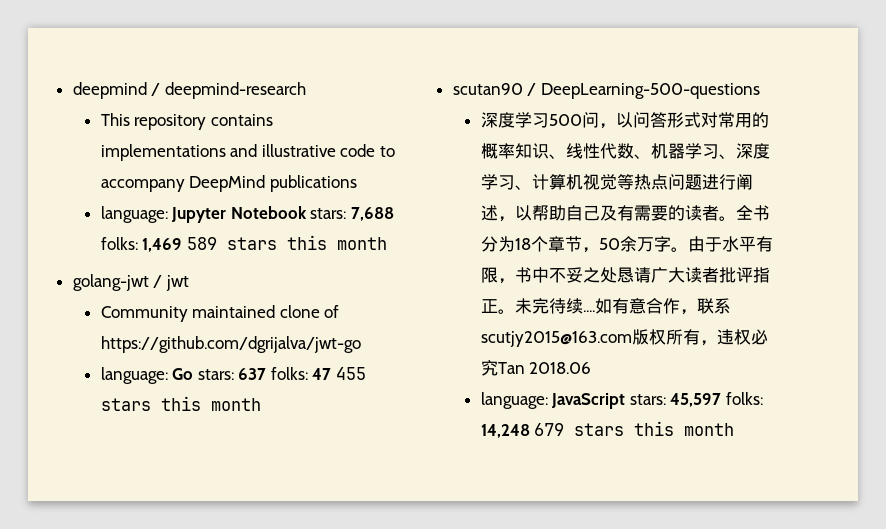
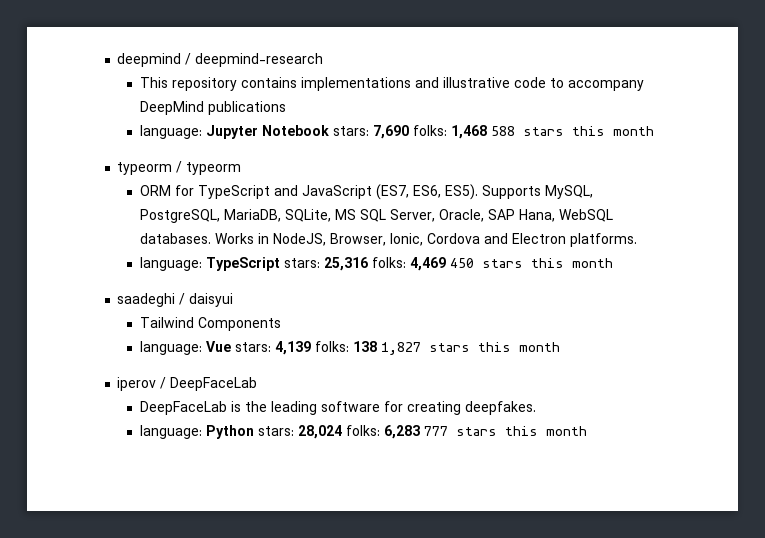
- language: Jupyter Notebook stars: 7,688 folks: 1,469 589 stars this month
- golang-jwt / jwt
- Community maintained clone of https://github.com/dgrijalva/jwt-go
- language: Go stars: 637 folks: 47 455 stars this month
- scutan90 / DeepLearning-500-questions
- 深度学习500问，以问答形式对常用的概率知识、线性代数、机器学习、深度学习、计算机视觉等热点问题进行阐述，以帮助自己及有需要的读者。全书分为18个章节，50余万字。由于水平有限，书中不妥之处恳请广大读者批评指正。未完待续....如有意合作，联系scutjy2015@163.com版权所有，违权必究Tan 2018.06
- language: JavaScript stars: 45,597 folks: 14,248 679 stars this month
+ language: Jupyter Notebook stars: 7,690 folks: 1,468 588 stars this month
+ typeorm / typeorm
+ ORM for TypeScript and JavaScript (ES7, ES6, ES5). Supports MySQL, PostgreSQL, MariaDB, SQLite, MS SQL Server, Oracle, SAP Hana, WebSQL databases. Works in NodeJS, Browser, Ionic, Cordova and Electron platforms.
+ language: TypeScript stars: 25,316 folks: 4,469 450 stars this month
+ saadeghi / daisyui
+ Tailwind Components
+ language: Vue stars: 4,139 folks: 138 1,827 stars this month
+ iperov / DeepFaceLab
+ DeepFaceLab is the leading software for creating deepfakes.
+ language: Python stars: 28,024 folks: 6,283 777 stars this month

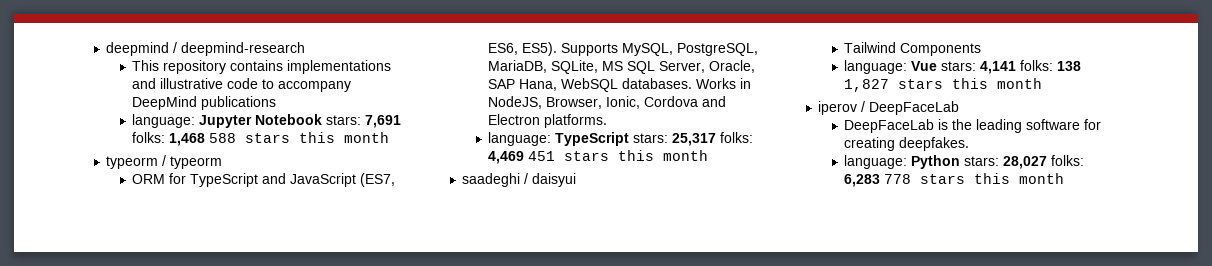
- language: Jupyter Notebook stars: 7,690 folks: 1,468 588 stars this month
+ language: Jupyter Notebook stars: 7,691 folks: 1,468 588 stars this month
- language: TypeScript stars: 25,316 folks: 4,469 450 stars this month
+ language: TypeScript stars: 25,317 folks: 4,469 451 stars this month
- language: Vue stars: 4,139 folks: 138 1,827 stars this month
+ language: Vue stars: 4,141 folks: 138 1,827 stars this month
- language: Python stars: 28,024 folks: 6,283 777 stars this month
+ language: Python stars: 28,027 folks: 6,283 778 stars this month

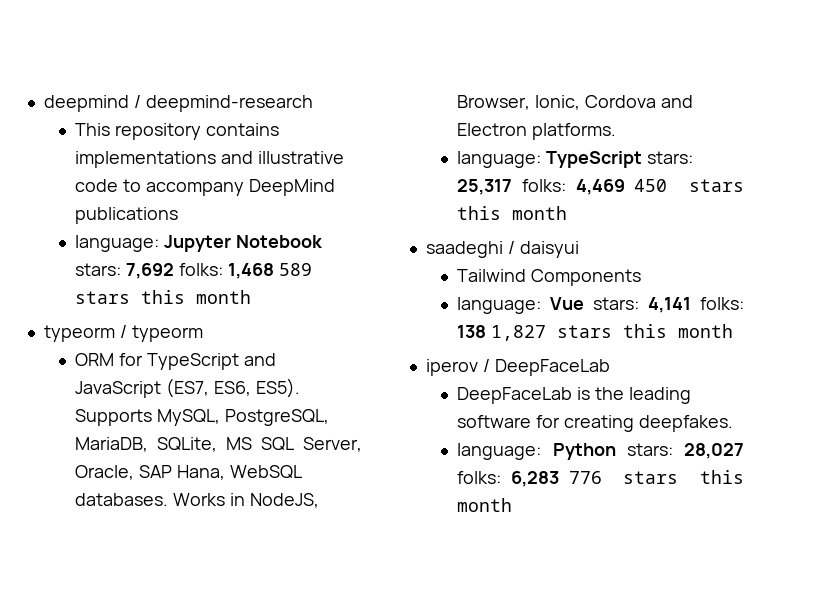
- language: Jupyter Notebook stars: 7,691 folks: 1,468 588 stars this month
+ language: Jupyter Notebook stars: 7,692 folks: 1,468 589 stars this month
- language: TypeScript stars: 25,317 folks: 4,469 451 stars this month
+ language: TypeScript stars: 25,317 folks: 4,469 450 stars this month
- language: Python stars: 28,027 folks: 6,283 778 stars this month
+ language: Python stars: 28,027 folks: 6,283 776 stars this month

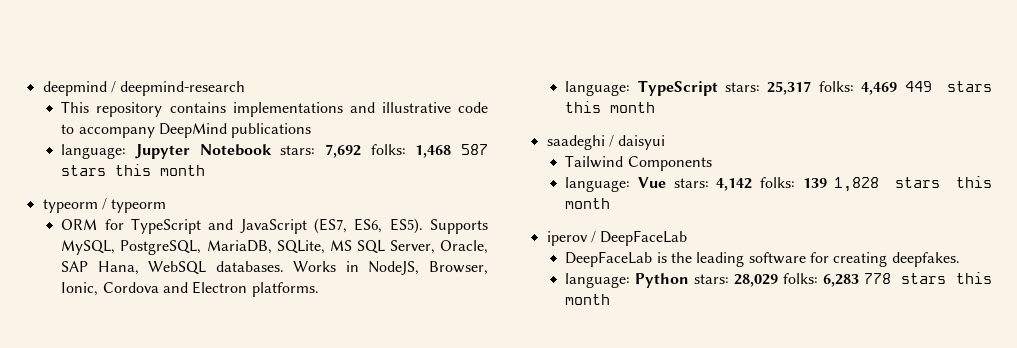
- language: Jupyter Notebook stars: 7,692 folks: 1,468 589 stars this month
+ language: Jupyter Notebook stars: 7,692 folks: 1,468 587 stars this month
- language: TypeScript stars: 25,317 folks: 4,469 450 stars this month
+ language: TypeScript stars: 25,317 folks: 4,469 449 stars this month
- language: Vue stars: 4,141 folks: 138 1,827 stars this month
+ language: Vue stars: 4,142 folks: 139 1,828 stars this month
- language: Python stars: 28,027 folks: 6,283 776 stars this month
+ language: Python stars: 28,029 folks: 6,283 778 stars this month

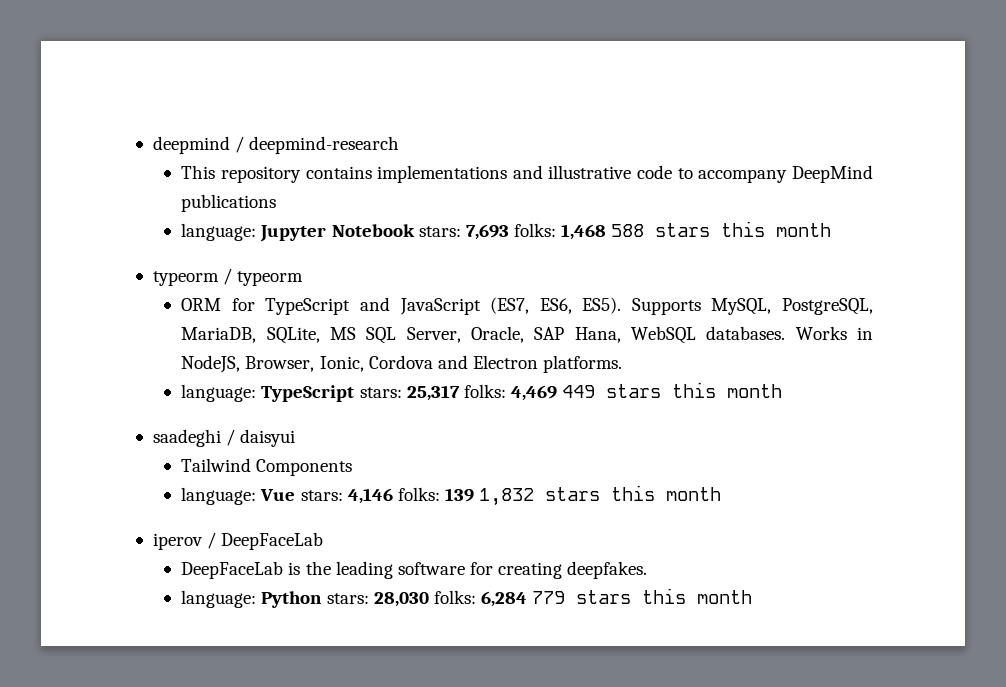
- language: Jupyter Notebook stars: 7,692 folks: 1,468 587 stars this month
+ language: Jupyter Notebook stars: 7,693 folks: 1,468 588 stars this month
- language: Vue stars: 4,142 folks: 139 1,828 stars this month
+ language: Vue stars: 4,146 folks: 139 1,832 stars this month
- language: Python stars: 28,029 folks: 6,283 778 stars this month
+ language: Python stars: 28,030 folks: 6,284 779 stars this month

